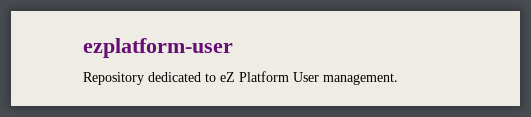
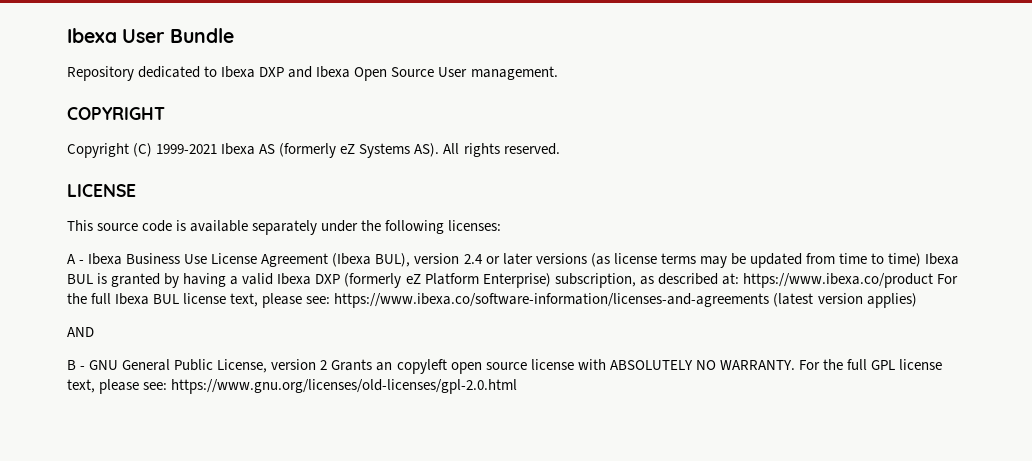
- ezplatform-user
+ Ibexa User Bundle
- Repository dedicated to eZ Platform User management.
+ Repository dedicated to Ibexa DXP and Ibexa Open Source User management.
+ COPYRIGHT
+ Copyright (C) 1999-2021 Ibexa AS (formerly eZ Systems AS). All rights reserved.
+ LICENSE
+ This source code is available separately under the following licenses:
+ A - Ibexa Business Use License Agreement (Ibexa BUL), version 2.4 or later versions (as license terms may be updated from time to time) Ibexa BUL is granted by having a valid Ibexa DXP (formerly eZ Platform Enterprise) subscription, as described at: https://www.ibexa.co/product For the full Ibexa BUL license text, please see: https://www.ibexa.co/software-information/licenses-and-agreements (latest version applies)
+ AND
+ B - GNU General Public License, version 2 Grants an copyleft open source license with ABSOLUTELY NO WARRANTY. For the full GPL license text, please see: https://www.gnu.org/licenses/old-licenses/gpl-2.0.html

